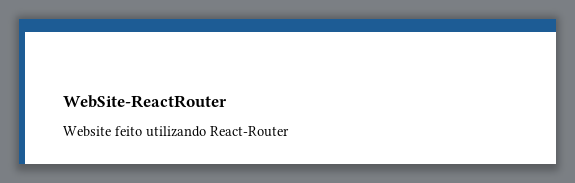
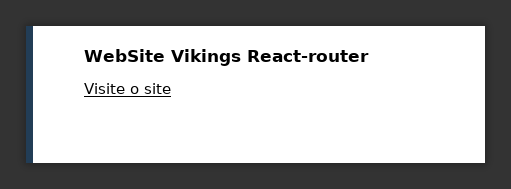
- WebSite-ReactRouter
- Website feito utilizando React-Router
+ WebSite Vikings React-router
+ Visite o site

